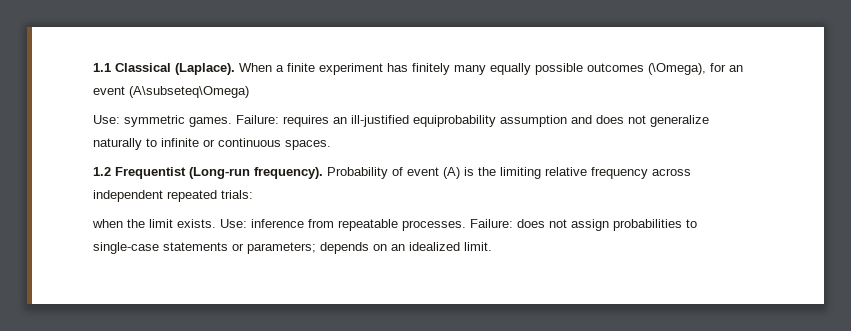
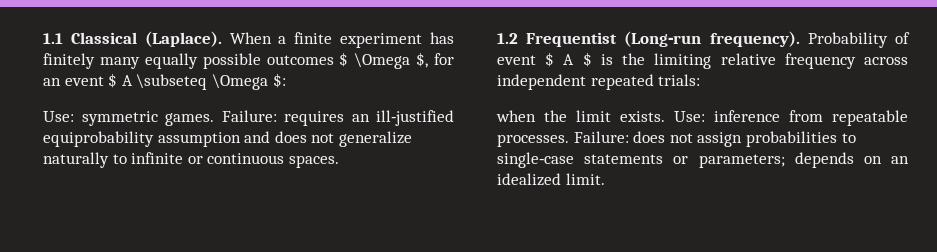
- When a finite experiment has finitely many equally possible outcomes (\Omega), for an event (A\subseteq\Omega)
+ When a finite experiment has finitely many equally possible outcomes $ \Omega $, for an event $ A \subseteq \Omega $:
- Probability of event (A) is the limiting relative frequency across independent repeated trials:
+ Probability of event $ A $ is the limiting relative frequency across independent repeated trials:

